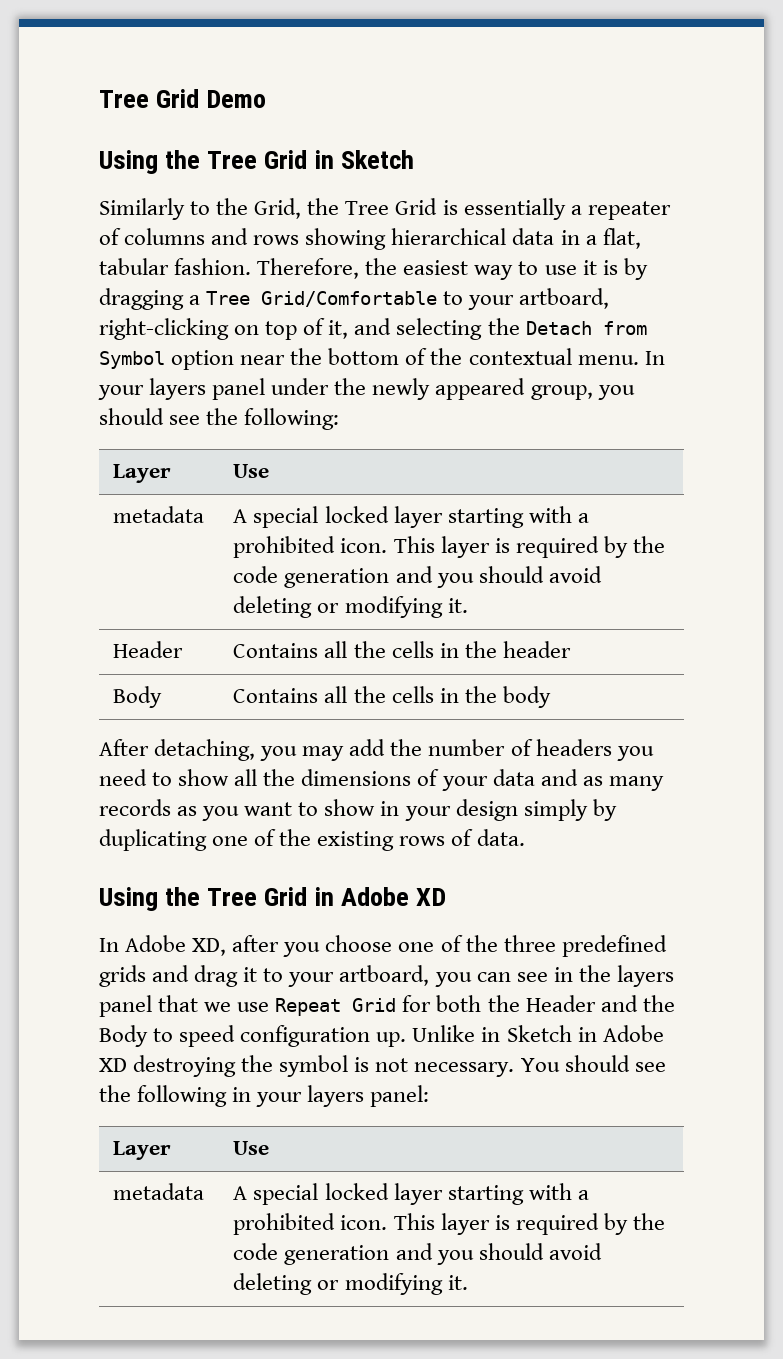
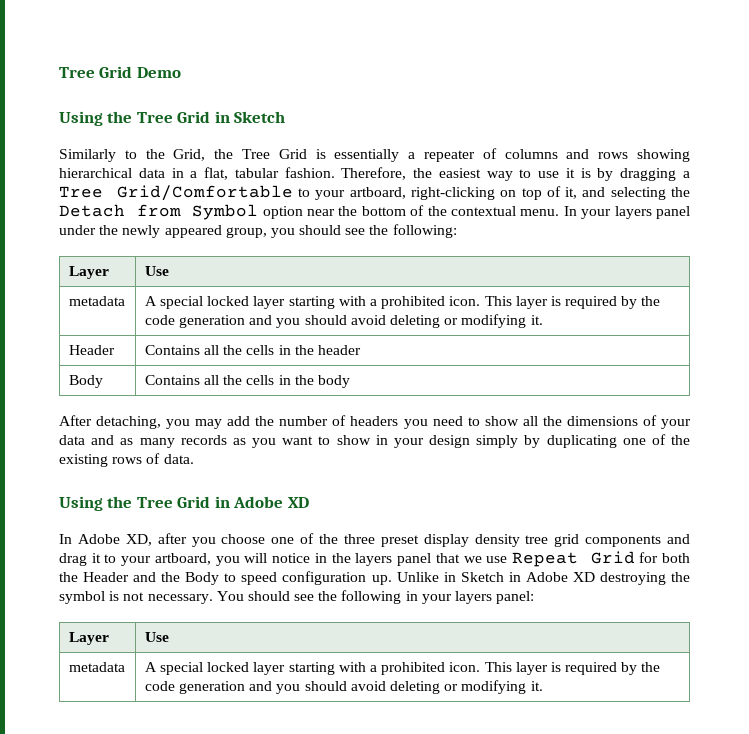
- In Adobe XD, after you choose one of the three predefined grids and drag it to your artboard, you can see in the layers panel that we use Repeat Grid for both the Header and the Body to speed configuration up.
+ In Adobe XD, after you choose one of the three preset display density tree grid components and drag it to your artboard, you will notice in the layers panel that we use Repeat Grid for both the Header and the Body to speed configuration up.

